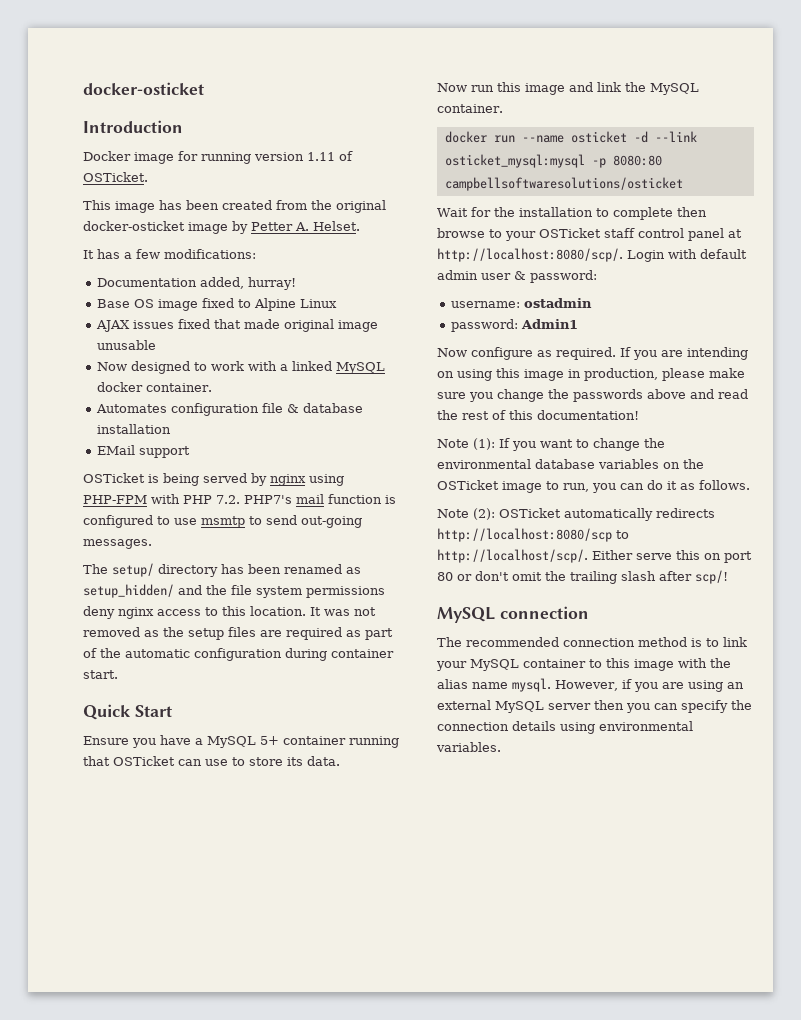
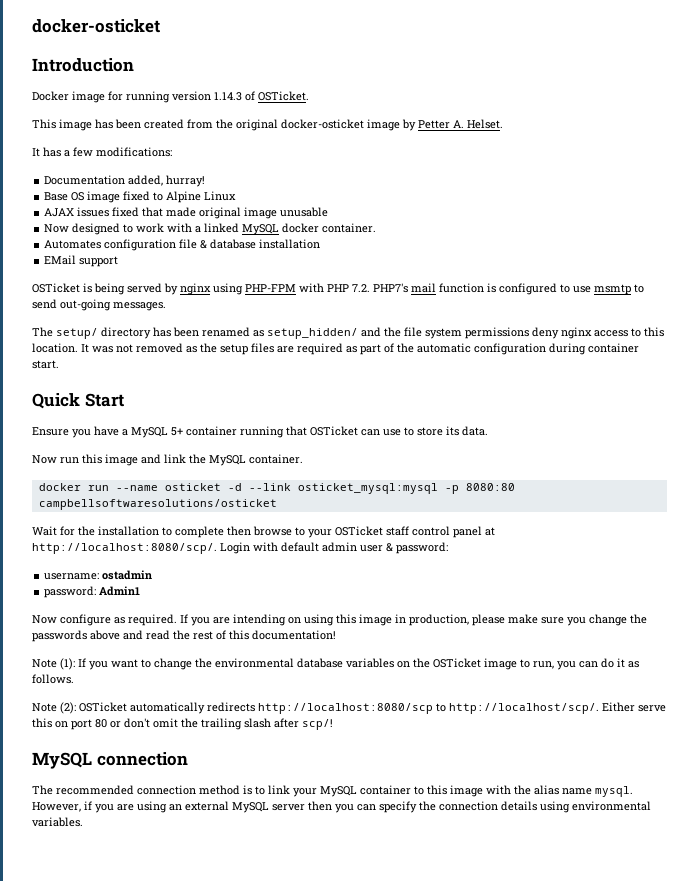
- Docker image for running version 1.11 of OSTicket.
+ Docker image for running version 1.14.3 of OSTicket.

